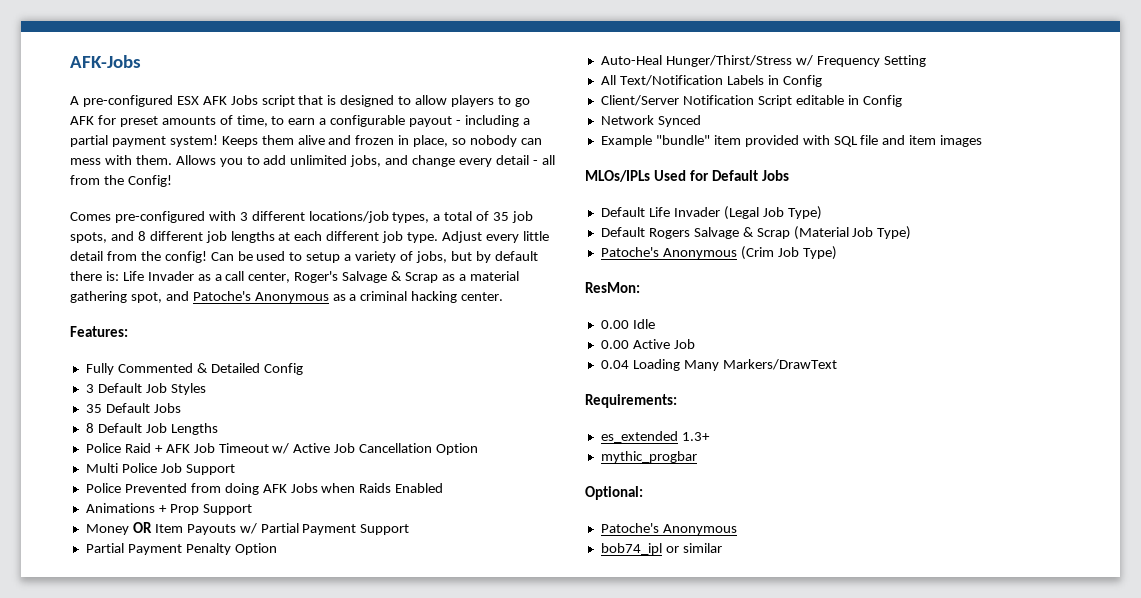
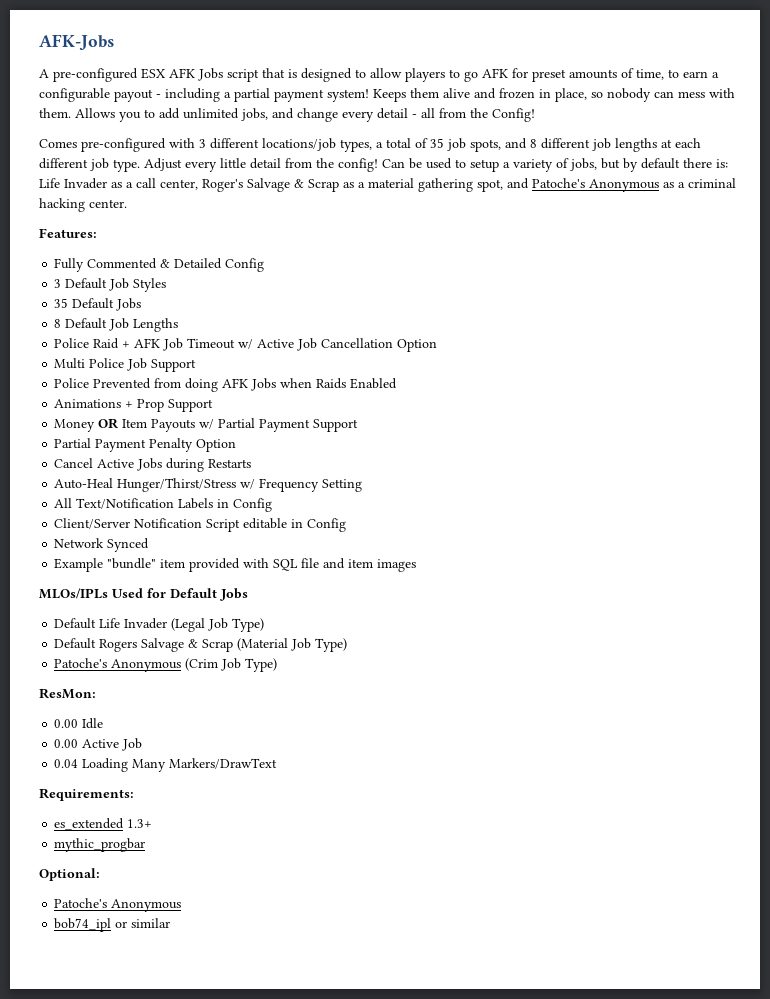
+ Cancel Active Jobs during Restarts

